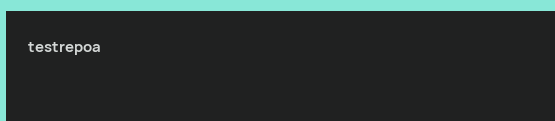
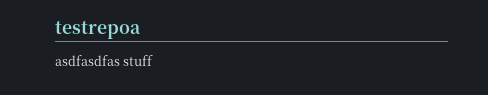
+ asdfasdfas stuff

